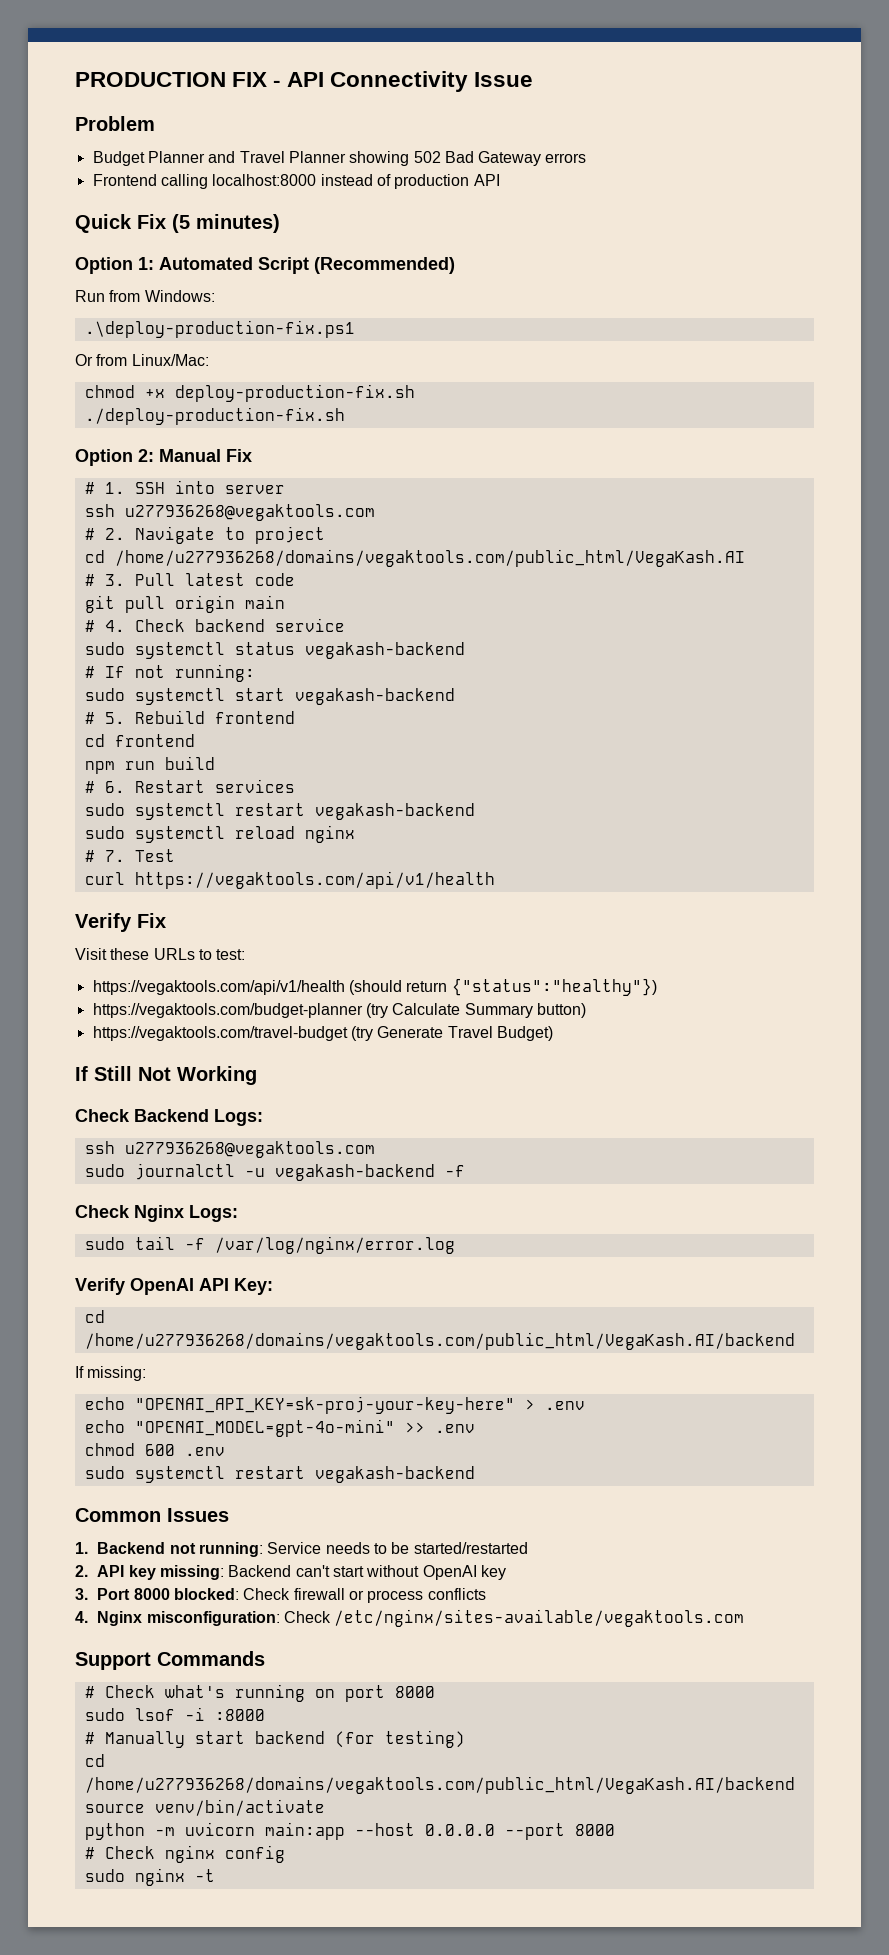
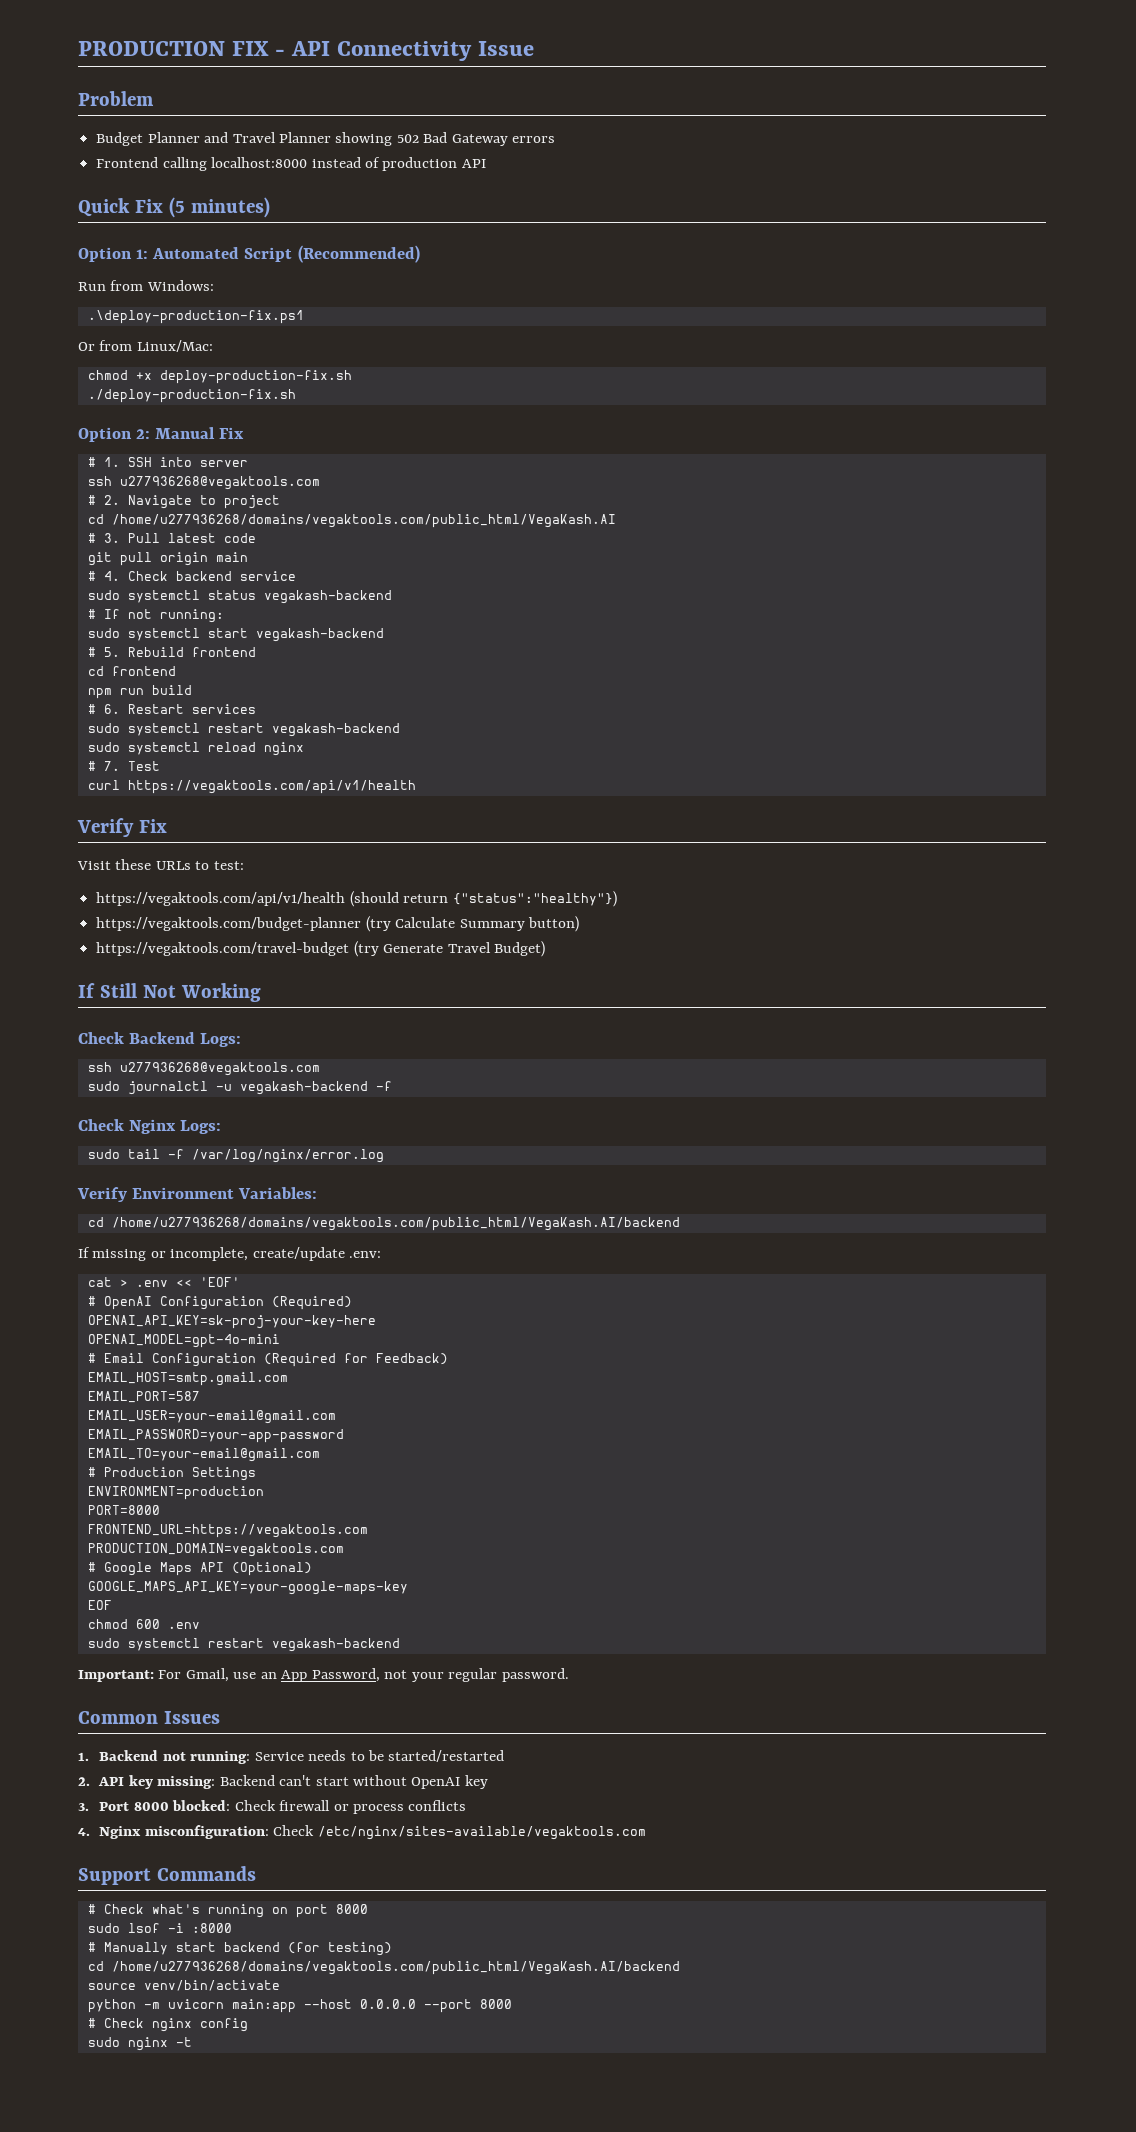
- Verify OpenAI API Key:
+ Verify Environment Variables:
- If missing:
- echo "OPENAI_API_KEY=sk-proj-your-key-here" > .env
- echo "OPENAI_MODEL=gpt-4o-mini" >> .env
+ If missing or incomplete, create/update .env:
+ cat > .env << 'EOF'
+ # OpenAI Configuration (Required)
+ OPENAI_API_KEY=sk-proj-your-key-here
+ OPENAI_MODEL=gpt-4o-mini
+ # Email Configuration (Required for Feedback)
+ EMAIL_HOST=smtp.gmail.com
+ EMAIL_PORT=587
+ EMAIL_USER=your-email@gmail.com
+ EMAIL_PASSWORD=your-app-password
+ EMAIL_TO=your-email@gmail.com
+ # Production Settings
+ ENVIRONMENT=production
+ PORT=8000
+ FRONTEND_URL=https://vegaktools.com
+ PRODUCTION_DOMAIN=vegaktools.com
+ # Google Maps API (Optional)
+ GOOGLE_MAPS_API_KEY=your-google-maps-key
+ EOF
+ Important: For Gmail, use an App Password, not your regular password.

